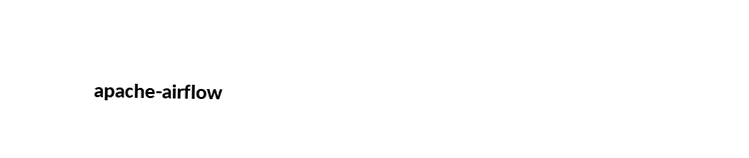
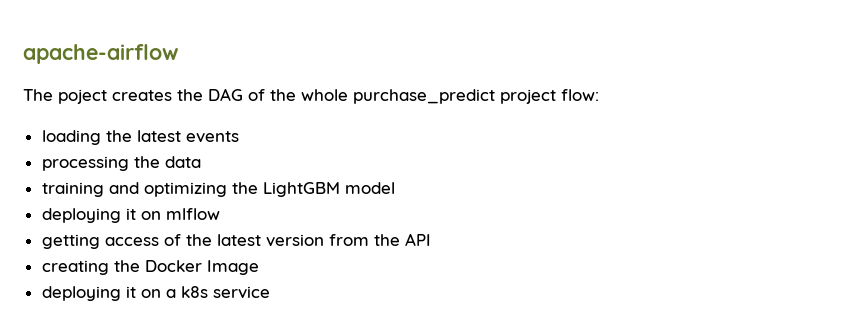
+ The poject creates the DAG of the whole purchase_predict project flow:
+ loading the latest events
+ processing the data
+ training and optimizing the LightGBM model
+ deploying it on mlflow
+ getting access of the latest version from the API
+ creating the Docker Image
+ deploying it on a k8s service

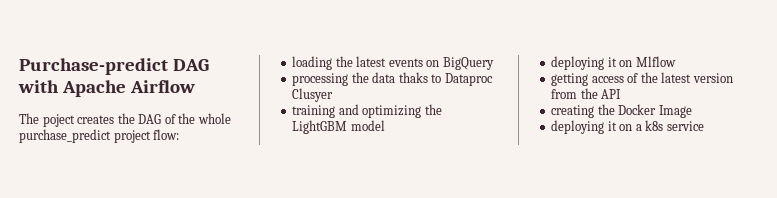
- apache-airflow
+ Purchase-predict DAG with Apache Airflow
- loading the latest events
+ loading the latest events on BigQuery
- processing the data
+ processing the data thaks to Dataproc Clusyer
- deploying it on mlflow
+ deploying it on Mlflow

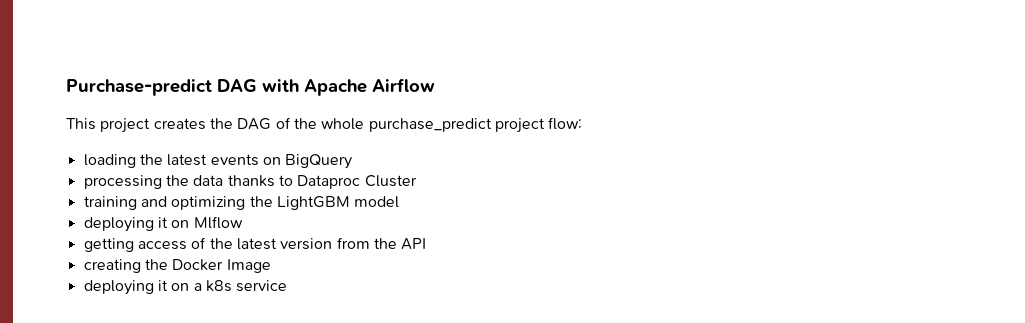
- The poject creates the DAG of the whole purchase_predict project flow:
+ This project creates the DAG of the whole purchase_predict project flow:
- processing the data thaks to Dataproc Clusyer
+ processing the data thanks to Dataproc Cluster

